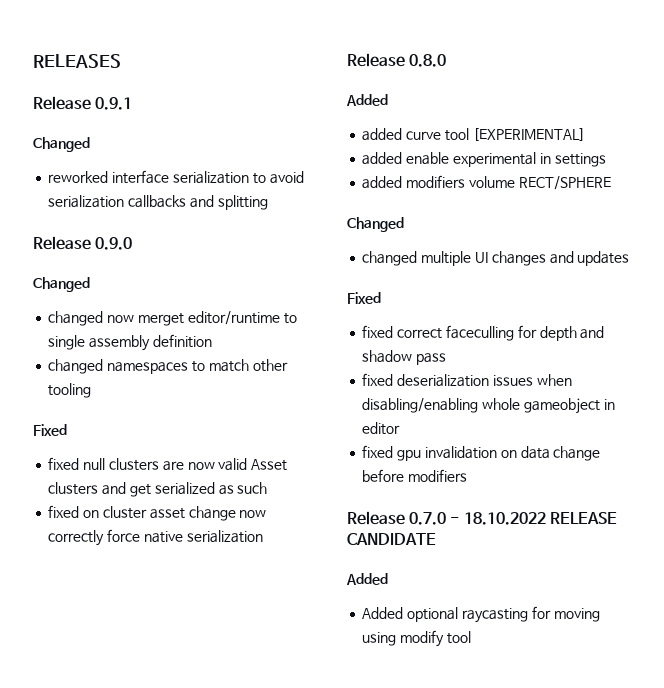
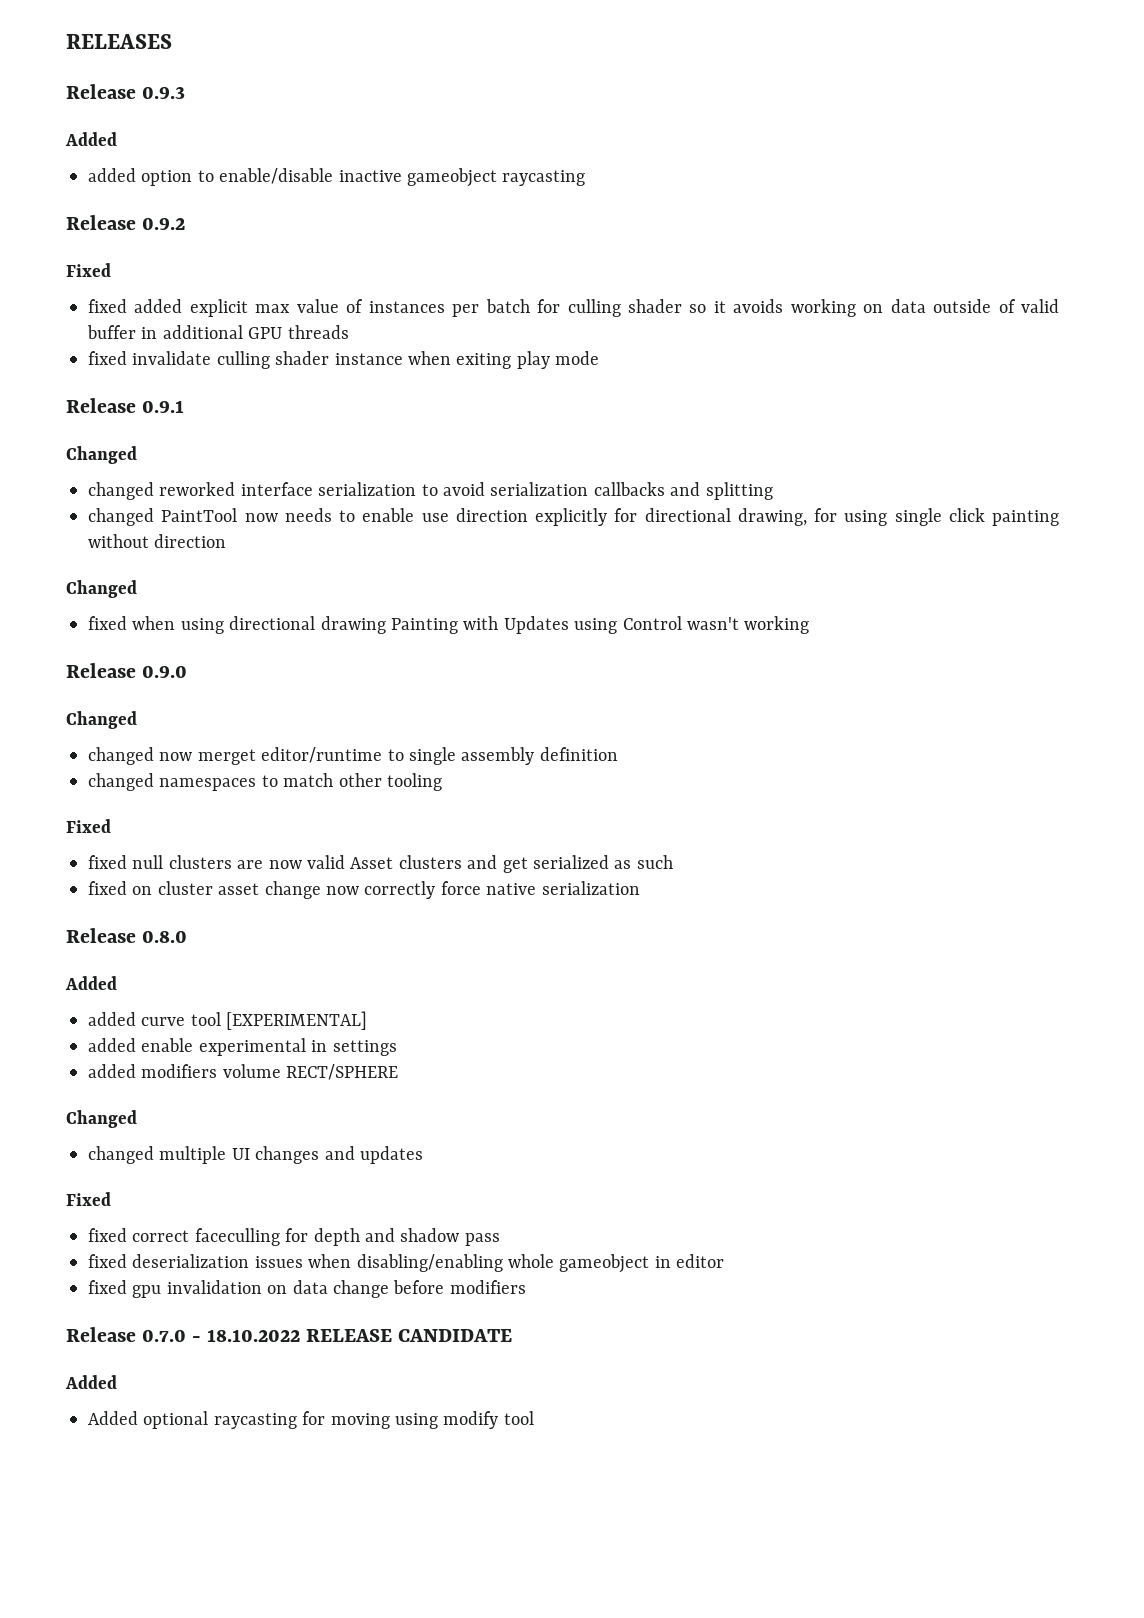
+ Release 0.9.3
+ Added
+ added option to enable/disable inactive gameobject raycasting
+ Release 0.9.2
+ Fixed
+ fixed added explicit max value of instances per batch for culling shader so it avoids working on data outside of valid buffer in additional GPU threads
+ fixed invalidate culling shader instance when exiting play mode
- reworked interface serialization to avoid serialization callbacks and splitting
+ changed reworked interface serialization to avoid serialization callbacks and splitting
+ changed PaintTool now needs to enable use direction explicitly for directional drawing, for using single click painting without direction
+ Changed
+ fixed when using directional drawing Painting with Updates using Control wasn't working

